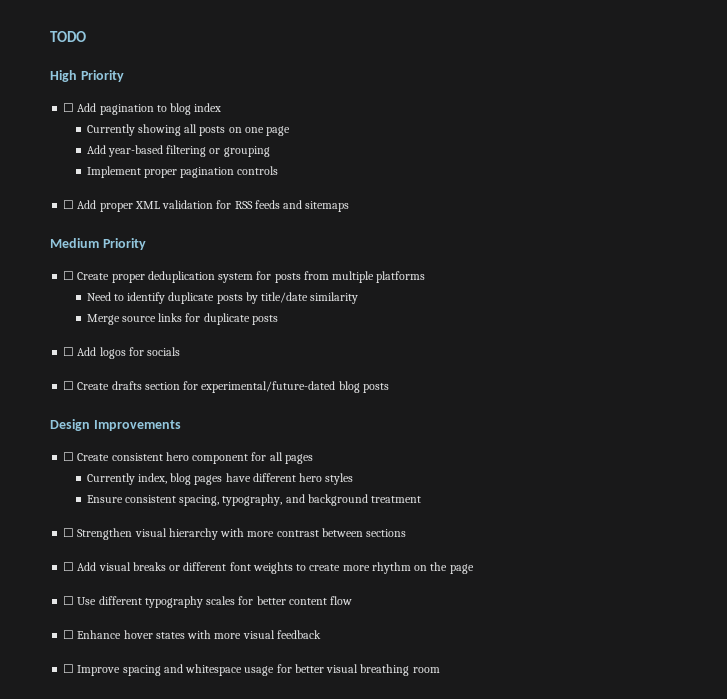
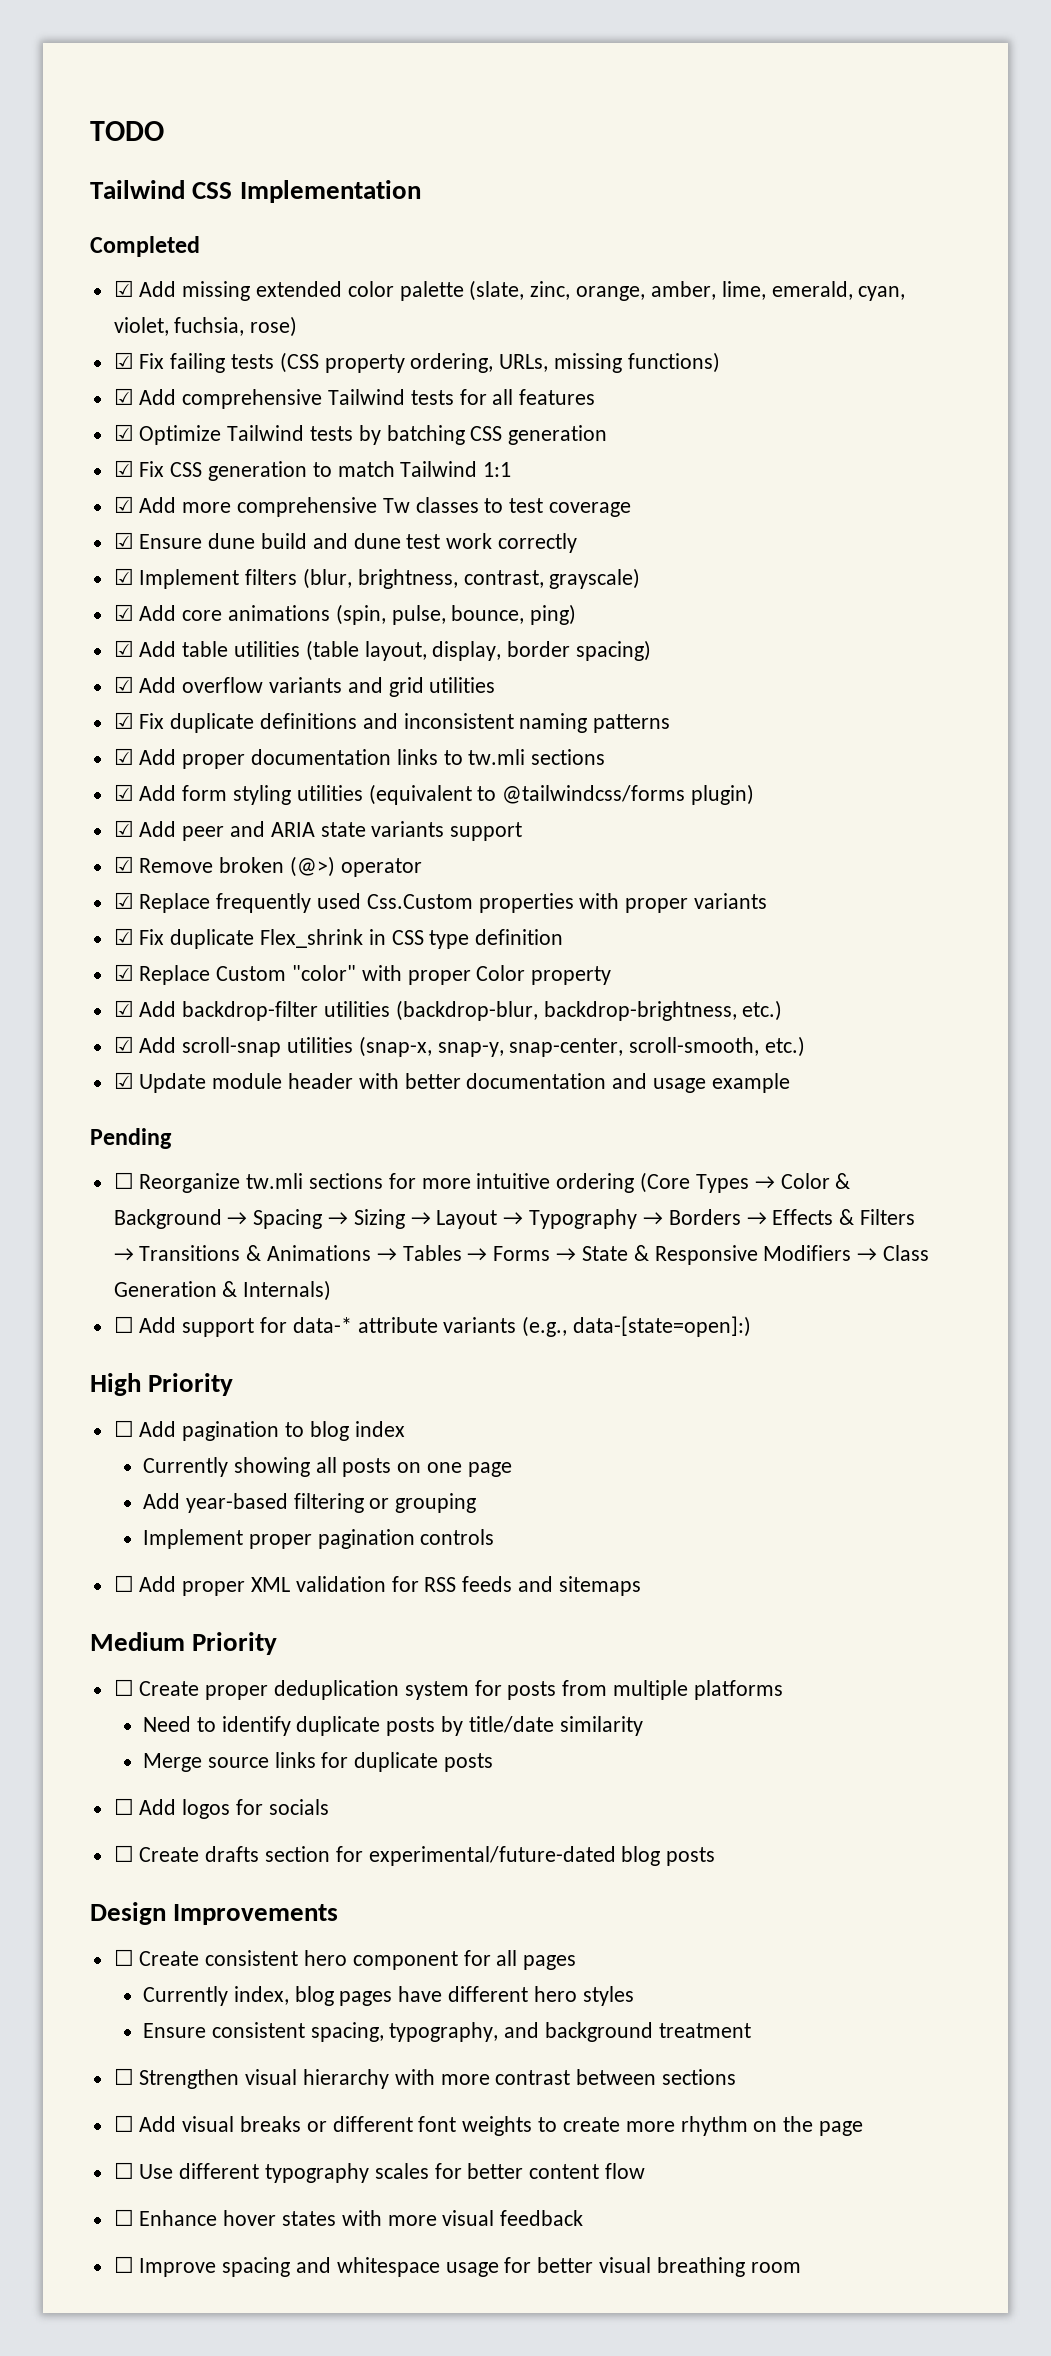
+ Tailwind CSS Implementation
+ Completed
+ ☑ Add missing extended color palette (slate, zinc, orange, amber, lime, emerald, cyan, violet, fuchsia, rose)
+ ☑ Fix failing tests (CSS property ordering, URLs, missing functions)
+ ☑ Add comprehensive Tailwind tests for all features
+ ☑ Optimize Tailwind tests by batching CSS generation
+ ☑ Fix CSS generation to match Tailwind 1:1
+ ☑ Add more comprehensive Tw classes to test coverage
+ ☑ Ensure dune build and dune test work correctly
+ ☑ Implement filters (blur, brightness, contrast, grayscale)
+ ☑ Add core animations (spin, pulse, bounce, ping)
+ ☑ Add table utilities (table layout, display, border spacing)
+ ☑ Add overflow variants and grid utilities
+ ☑ Fix duplicate definitions and inconsistent naming patterns
+ ☑ Add proper documentation links to tw.mli sections
+ ☑ Add form styling utilities (equivalent to @tailwindcss/forms plugin)
+ ☑ Add peer and ARIA state variants support
+ ☑ Remove broken (@>) operator
+ ☑ Replace frequently used Css.Custom properties with proper variants
+ ☑ Fix duplicate Flex_shrink in CSS type definition
+ ☑ Replace Custom "color" with proper Color property
+ ☑ Add backdrop-filter utilities (backdrop-blur, backdrop-brightness, etc.)
+ ☑ Add scroll-snap utilities (snap-x, snap-y, snap-center, scroll-smooth, etc.)
+ ☑ Update module header with better documentation and usage example
+ Pending
+ ☐ Reorganize tw.mli sections for more intuitive ordering (Core Types → Color & Background → Spacing → Sizing → Layout → Typography → Borders → Effects & Filters → Transitions & Animations → Tables → Forms → State & Responsive Modifiers → Class Generation & Internals)
+ ☐ Add support for data-* attribute variants (e.g., data-[state=open]:)

